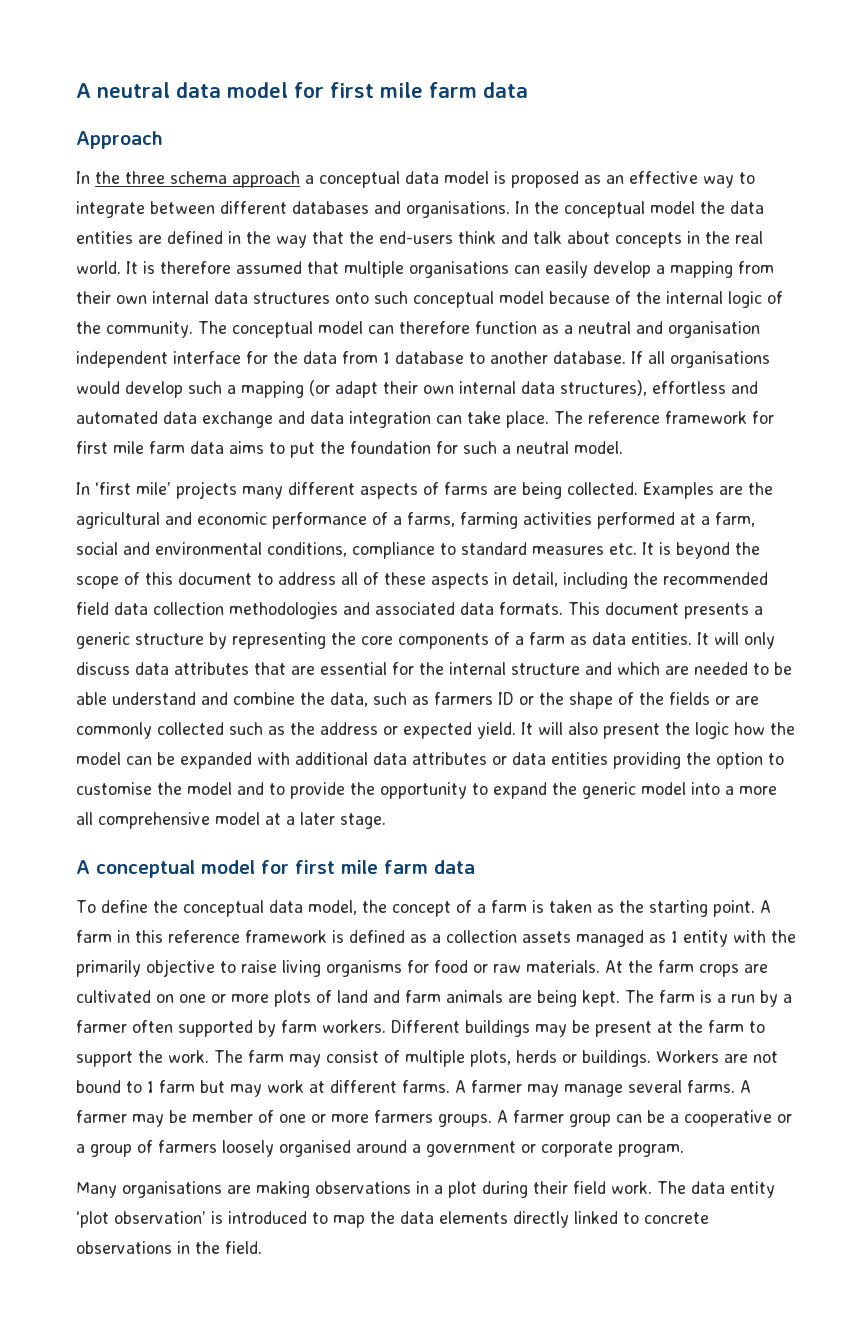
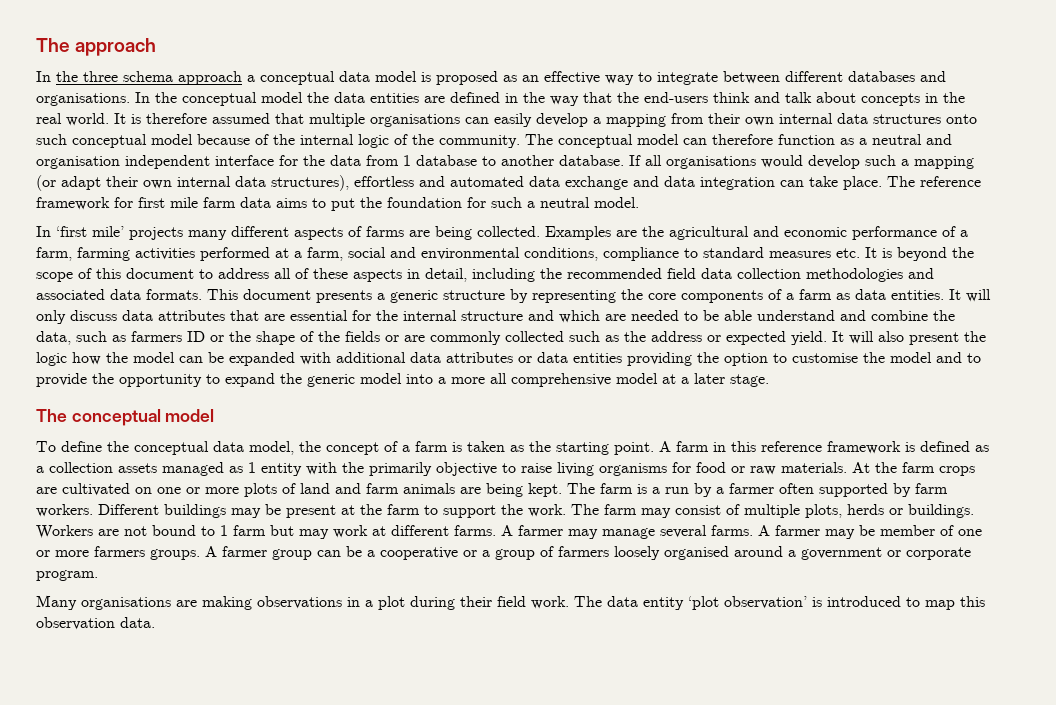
- A neutral data model for first mile farm data
- Approach
+ The approach
- Examples are the agricultural and economic performance of a farms, farming activities performed at a farm, social and environmental conditions, compliance to standard measures etc. It is beyond the scope of this document to address all of these aspects in detail, including the recommended field data collection methodologies and associated data formats.
+ Examples are the agricultural and economic performance of a farm, farming activities performed at a farm, social and environmental conditions, compliance to standard measures etc. It is beyond the scope of this document to address all of these aspects in detail, including the recommended field data collection methodologies and associated data formats.
  It will also present the logic how the model can be expanded with additional data attributes or data entities providing the option to customise the model and to provide the opportunity to expand the generic model into a more all comprehensive model at a later stage.
- A conceptual model for first mile farm data
+ The conceptual model
- The data entity ‘plot observation’ is introduced to map the data elements directly linked to concrete observations in the field.
+ The data entity ‘plot observation’ is introduced to map this observation data.

